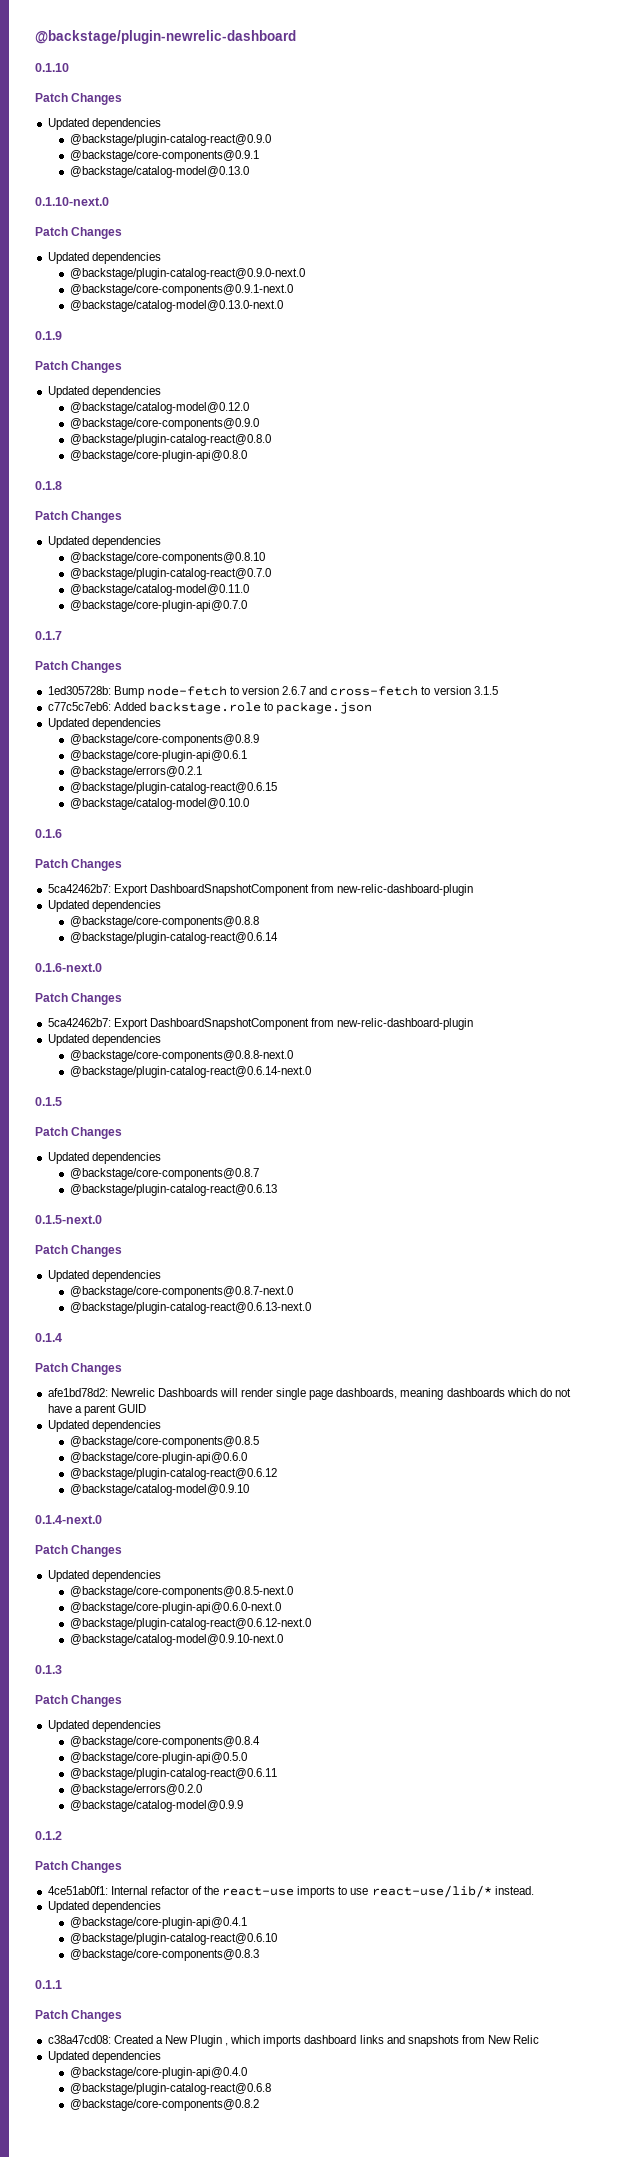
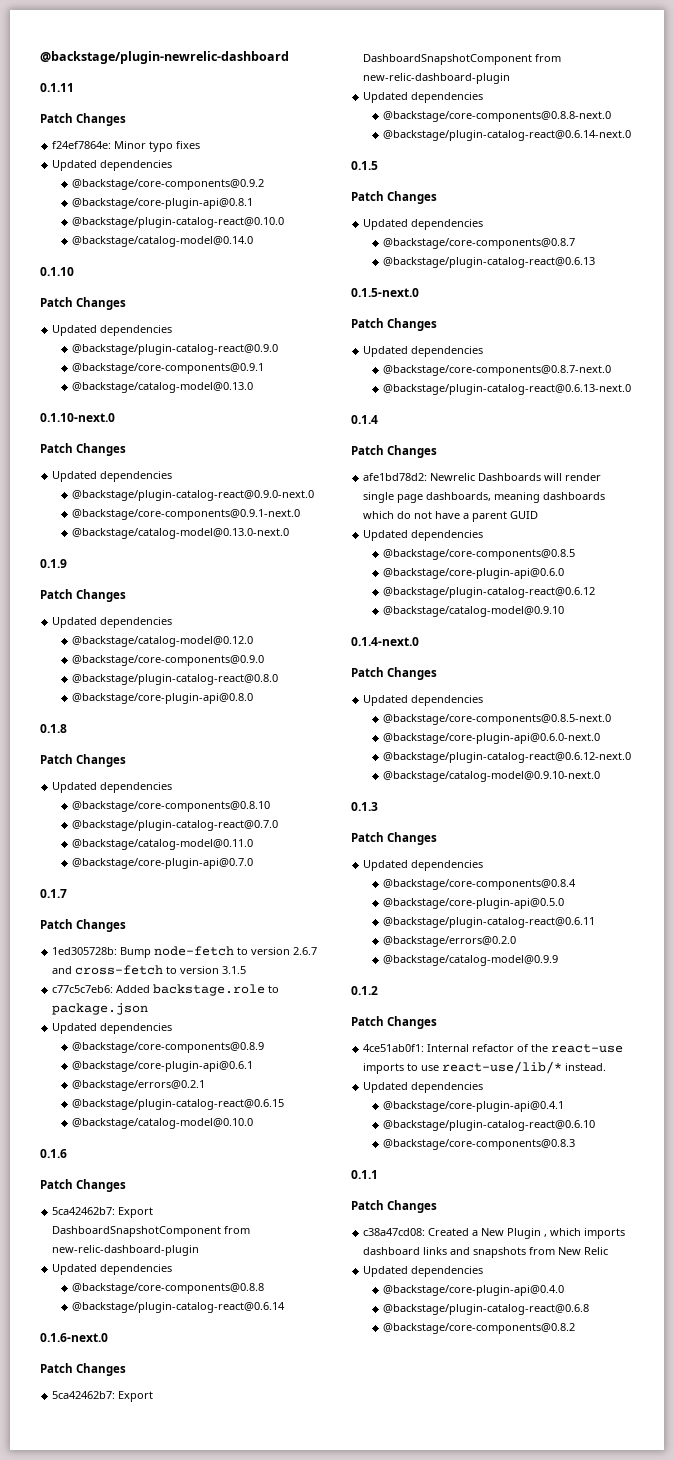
+ 0.1.11
+ Patch Changes
+ f24ef7864e: Minor typo fixes
+ Updated dependencies
+ @backstage/core-components@0.9.2
+ @backstage/core-plugin-api@0.8.1
+ @backstage/plugin-catalog-react@0.10.0
+ @backstage/catalog-model@0.14.0

